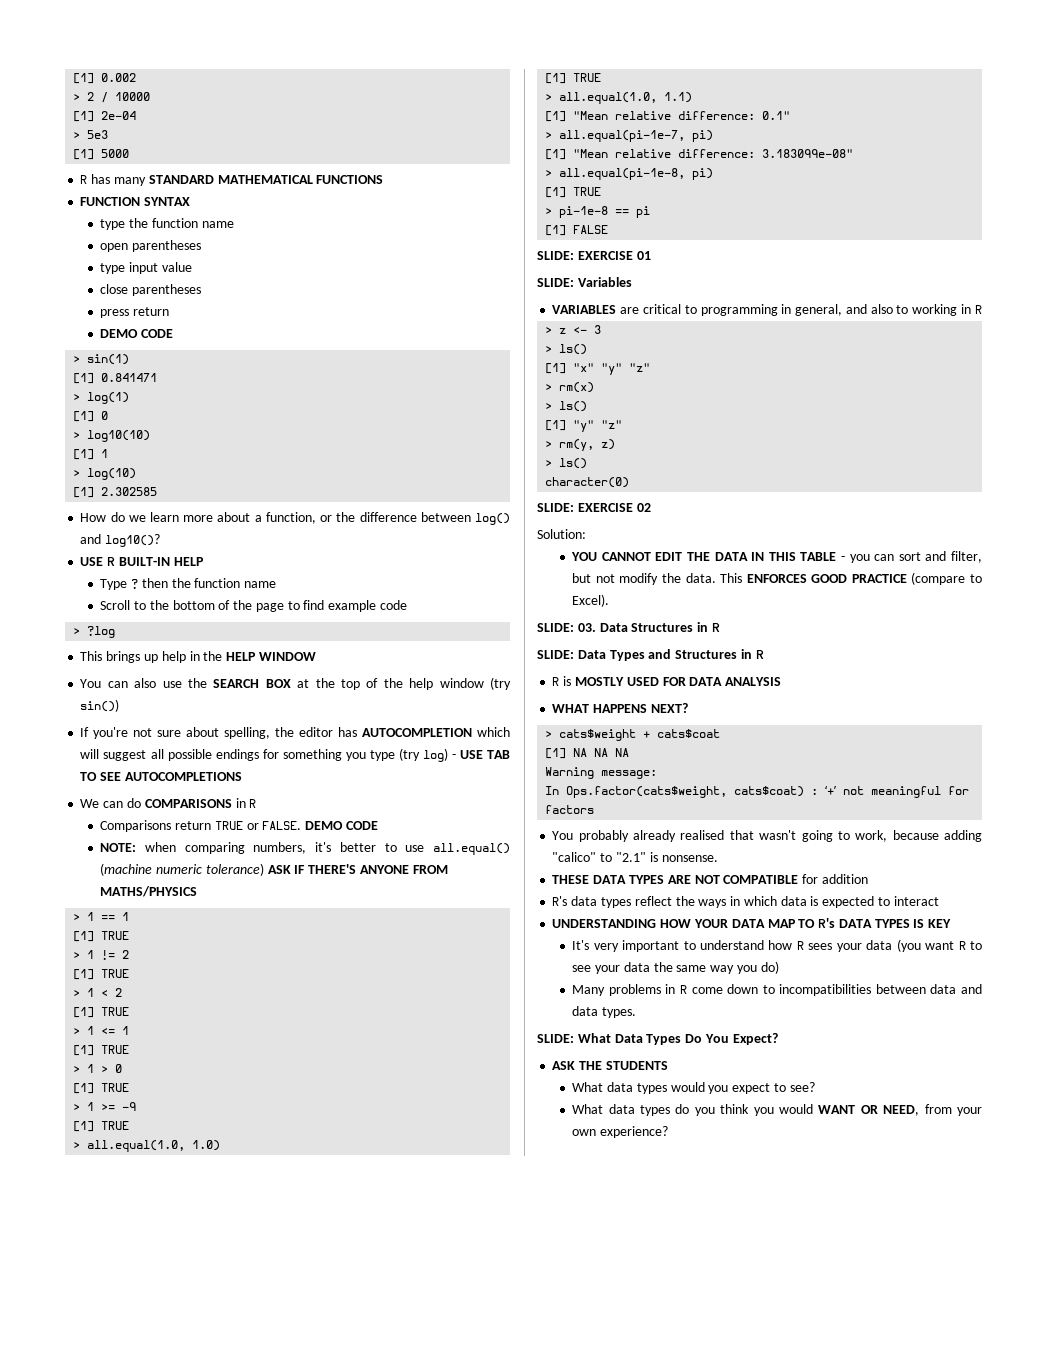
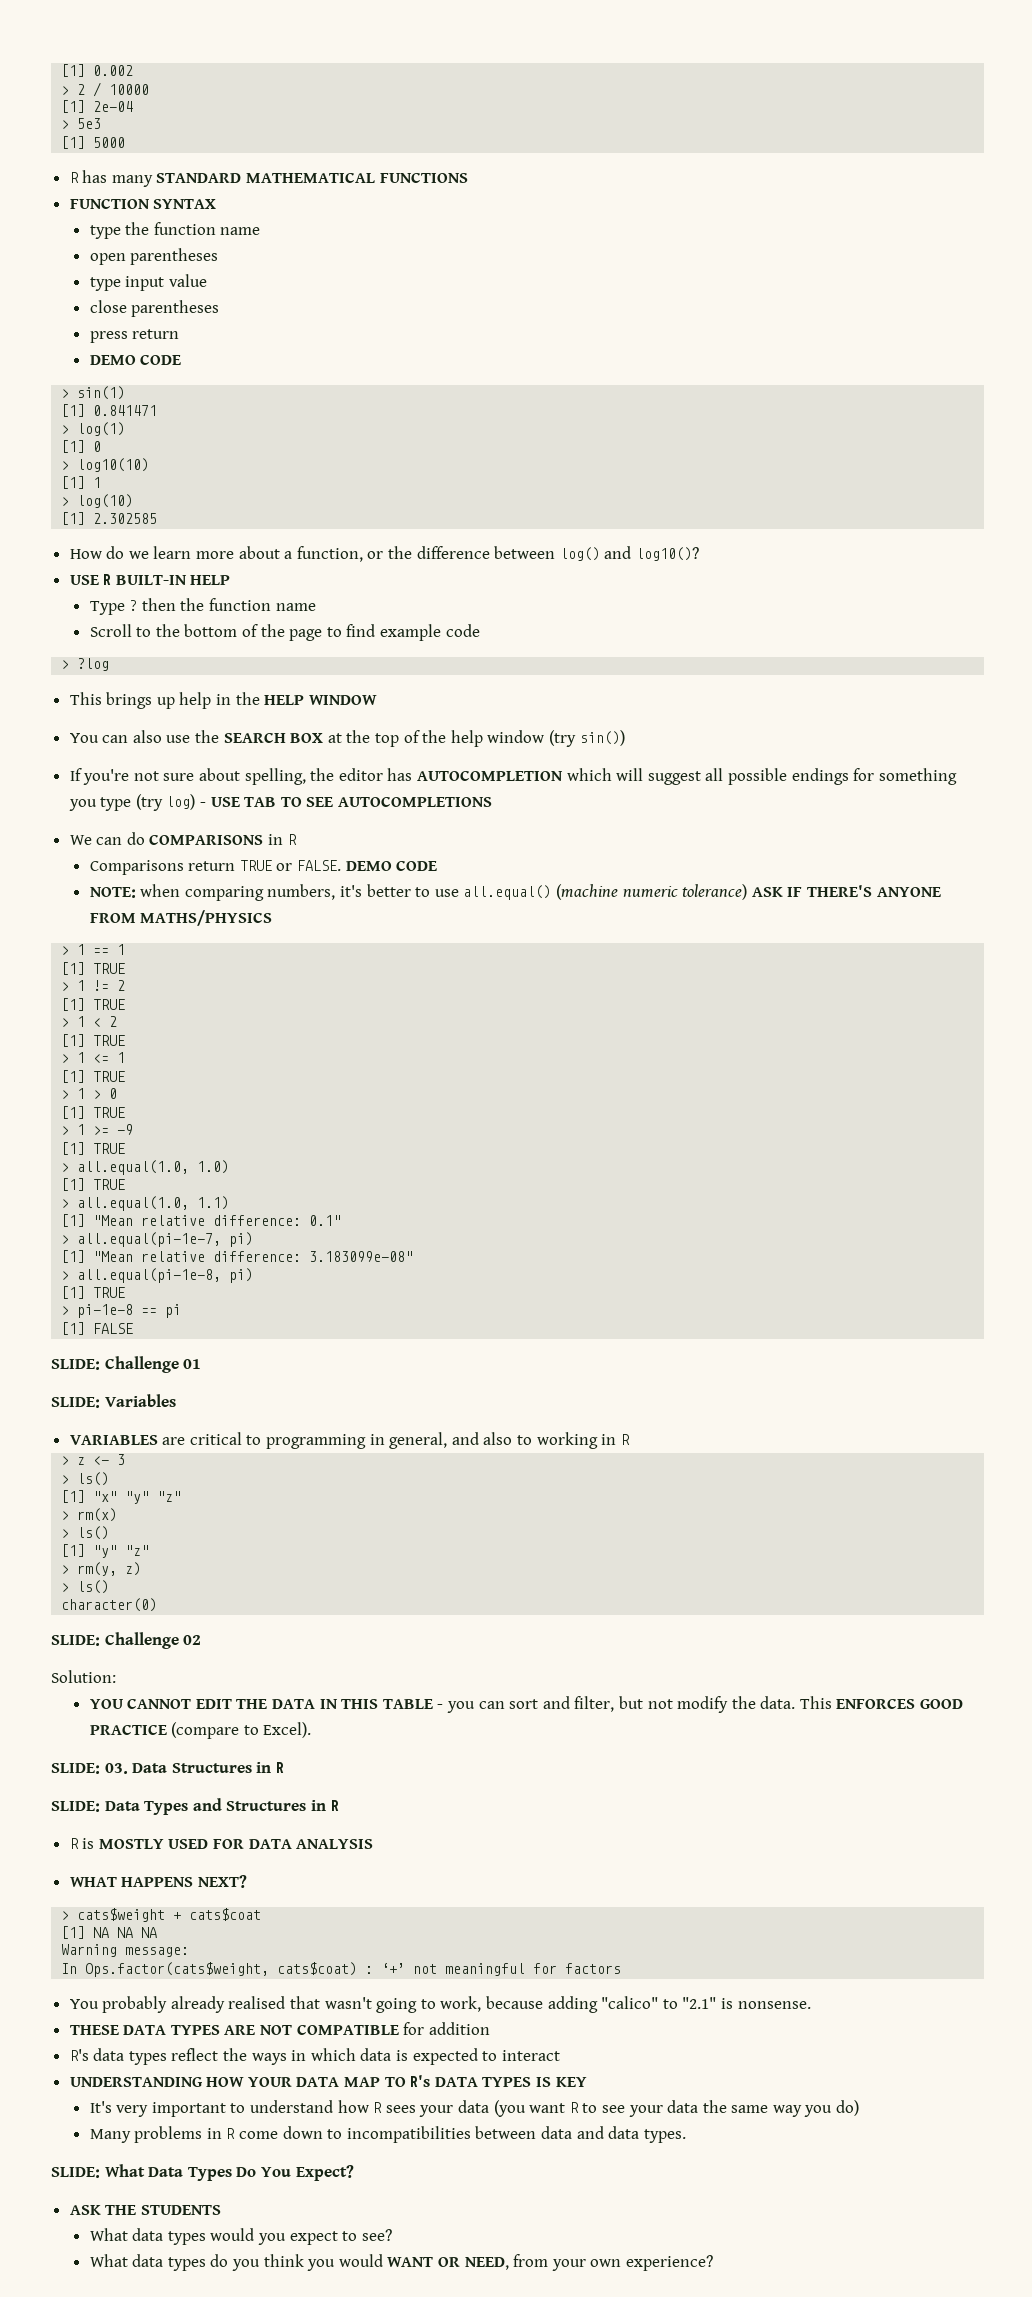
- SLIDE: EXERCISE 01
+ SLIDE: Challenge 01
- SLIDE: EXERCISE 02
+ SLIDE: Challenge 02

